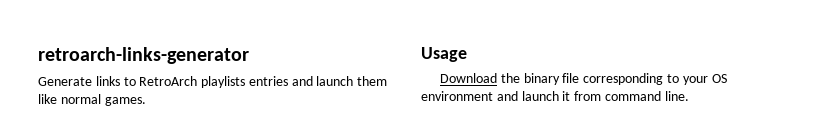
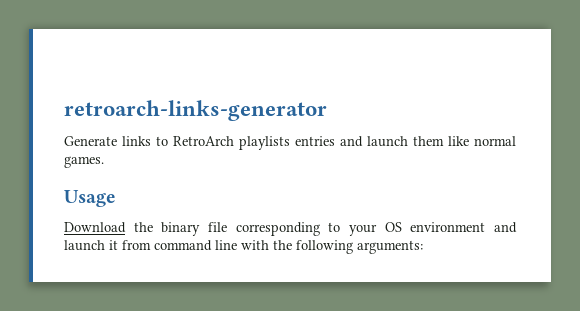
- Download the binary file corresponding to your OS environment and launch it from command line.
+ Download the binary file corresponding to your OS environment and launch it from command line with the following arguments:

